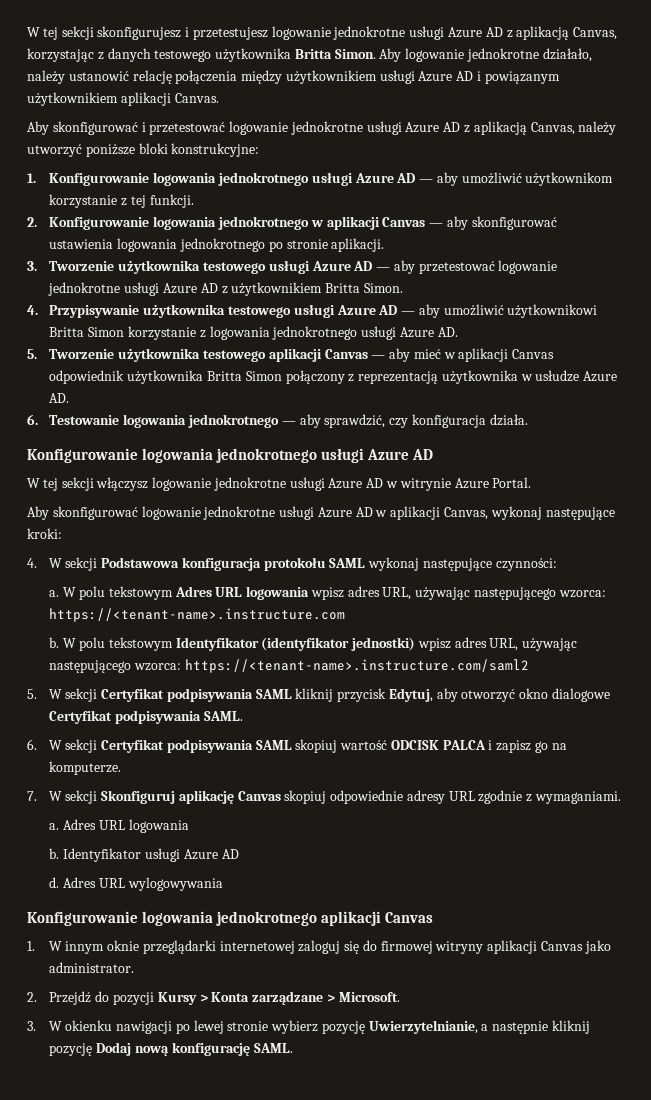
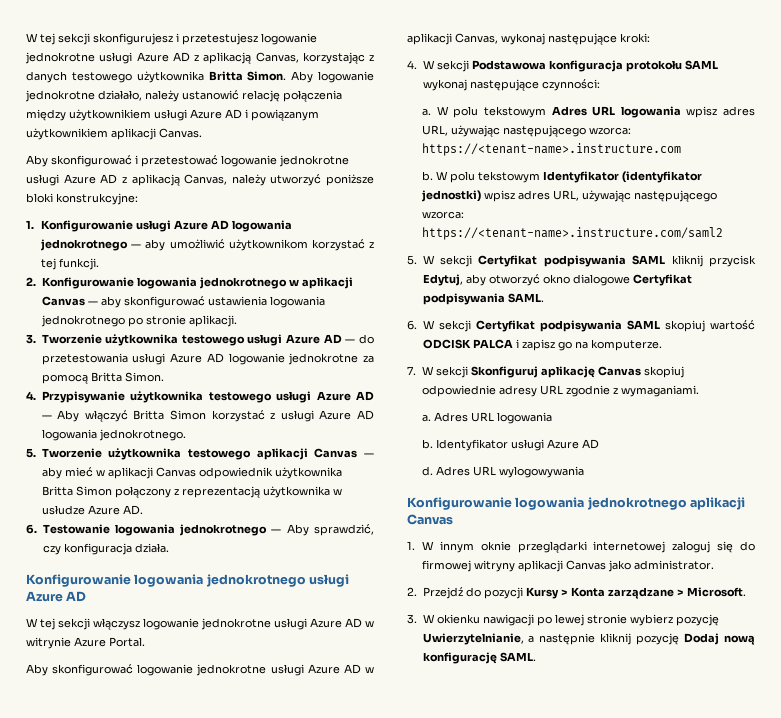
- 1. Konfigurowanie logowania jednokrotnego usługi Azure AD — aby umożliwić użytkownikom korzystanie z tej funkcji.
+ 1. Konfigurowanie usługi Azure AD logowania jednokrotnego — aby umożliwić użytkownikom korzystać z tej funkcji.
- 3. Tworzenie użytkownika testowego usługi Azure AD — aby przetestować logowanie jednokrotne usługi Azure AD z użytkownikiem Britta Simon.
+ 3. Tworzenie użytkownika testowego usługi Azure AD — do przetestowania usługi Azure AD logowanie jednokrotne za pomocą Britta Simon.
- 4. Przypisywanie użytkownika testowego usługi Azure AD — aby umożliwić użytkownikowi Britta Simon korzystanie z logowania jednokrotnego usługi Azure AD.
+ 4. Przypisywanie użytkownika testowego usługi Azure AD — Aby włączyć Britta Simon korzystać z usługi Azure AD logowania jednokrotnego.
- 6. Testowanie logowania jednokrotnego — aby sprawdzić, czy konfiguracja działa.
+ 6. Testowanie logowania jednokrotnego — Aby sprawdzić, czy konfiguracja działa.

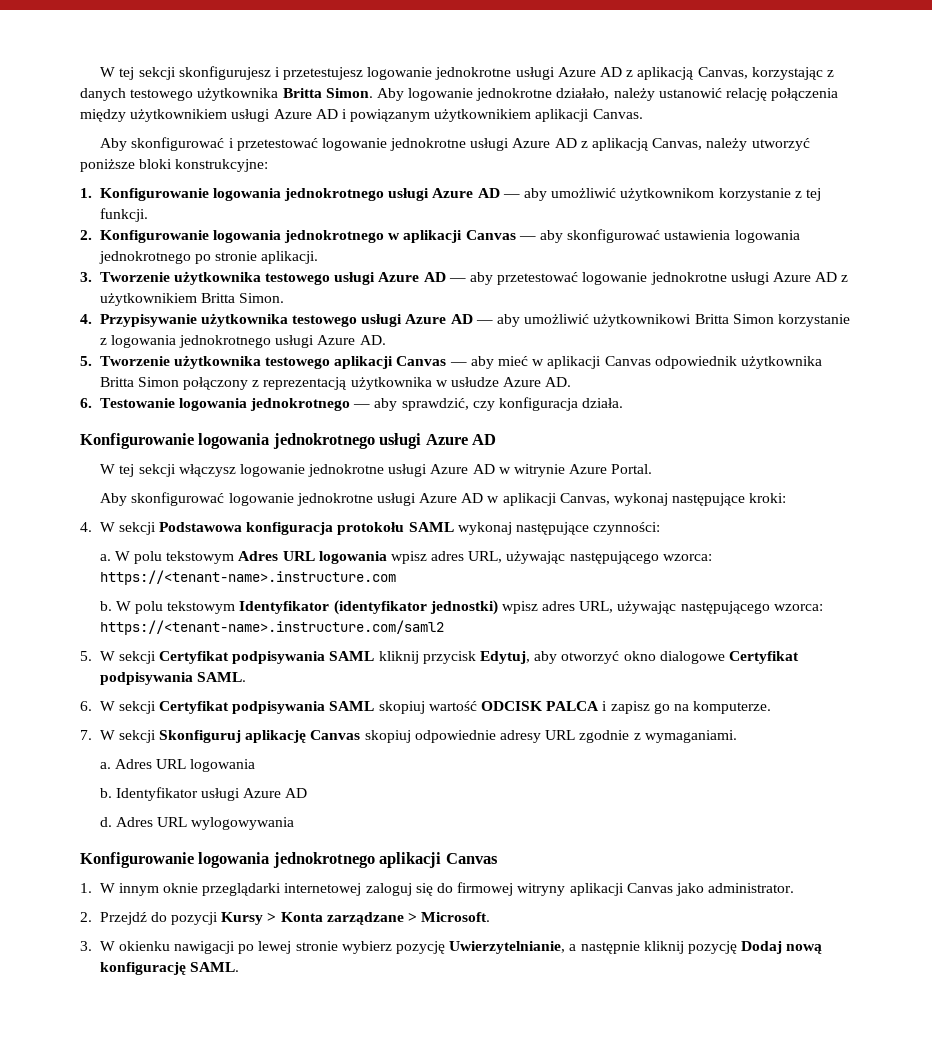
- 1. Konfigurowanie usługi Azure AD logowania jednokrotnego — aby umożliwić użytkownikom korzystać z tej funkcji.
+ 1. Konfigurowanie logowania jednokrotnego usługi Azure AD — aby umożliwić użytkownikom korzystanie z tej funkcji.
- 3. Tworzenie użytkownika testowego usługi Azure AD — do przetestowania usługi Azure AD logowanie jednokrotne za pomocą Britta Simon.
+ 3. Tworzenie użytkownika testowego usługi Azure AD — aby przetestować logowanie jednokrotne usługi Azure AD z użytkownikiem Britta Simon.
- 4. Przypisywanie użytkownika testowego usługi Azure AD — Aby włączyć Britta Simon korzystać z usługi Azure AD logowania jednokrotnego.
+ 4. Przypisywanie użytkownika testowego usługi Azure AD — aby umożliwić użytkownikowi Britta Simon korzystanie z logowania jednokrotnego usługi Azure AD.
- 6. Testowanie logowania jednokrotnego — Aby sprawdzić, czy konfiguracja działa.
+ 6. Testowanie logowania jednokrotnego — aby sprawdzić, czy konfiguracja działa.

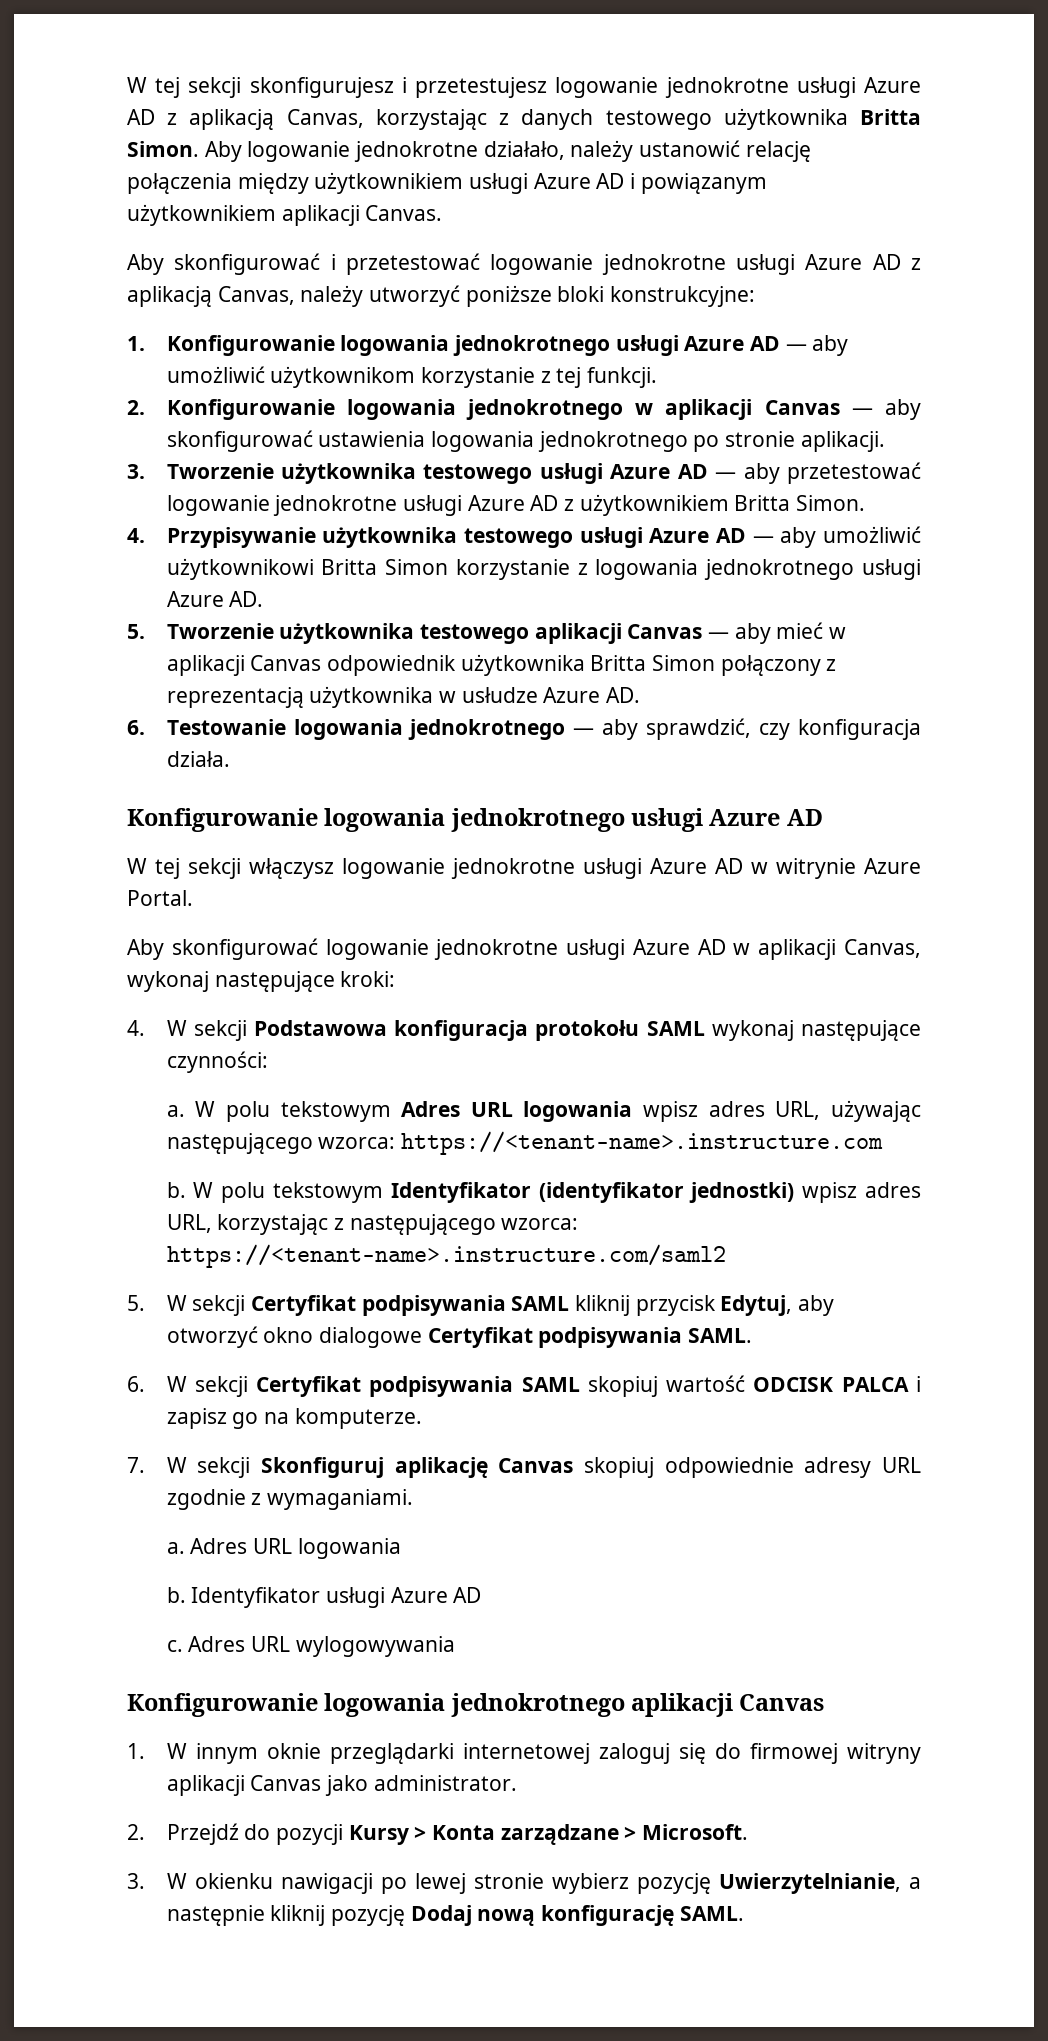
- W polu tekstowym Identyfikator (identyfikator jednostki) wpisz adres URL, używając następującego wzorca: https://<tenant-name>.instructure.com/saml2
+ W polu tekstowym Identyfikator (identyfikator jednostki) wpisz adres URL, korzystając z następującego wzorca: https://<tenant-name>.instructure.com/saml2
- d.
+ c.

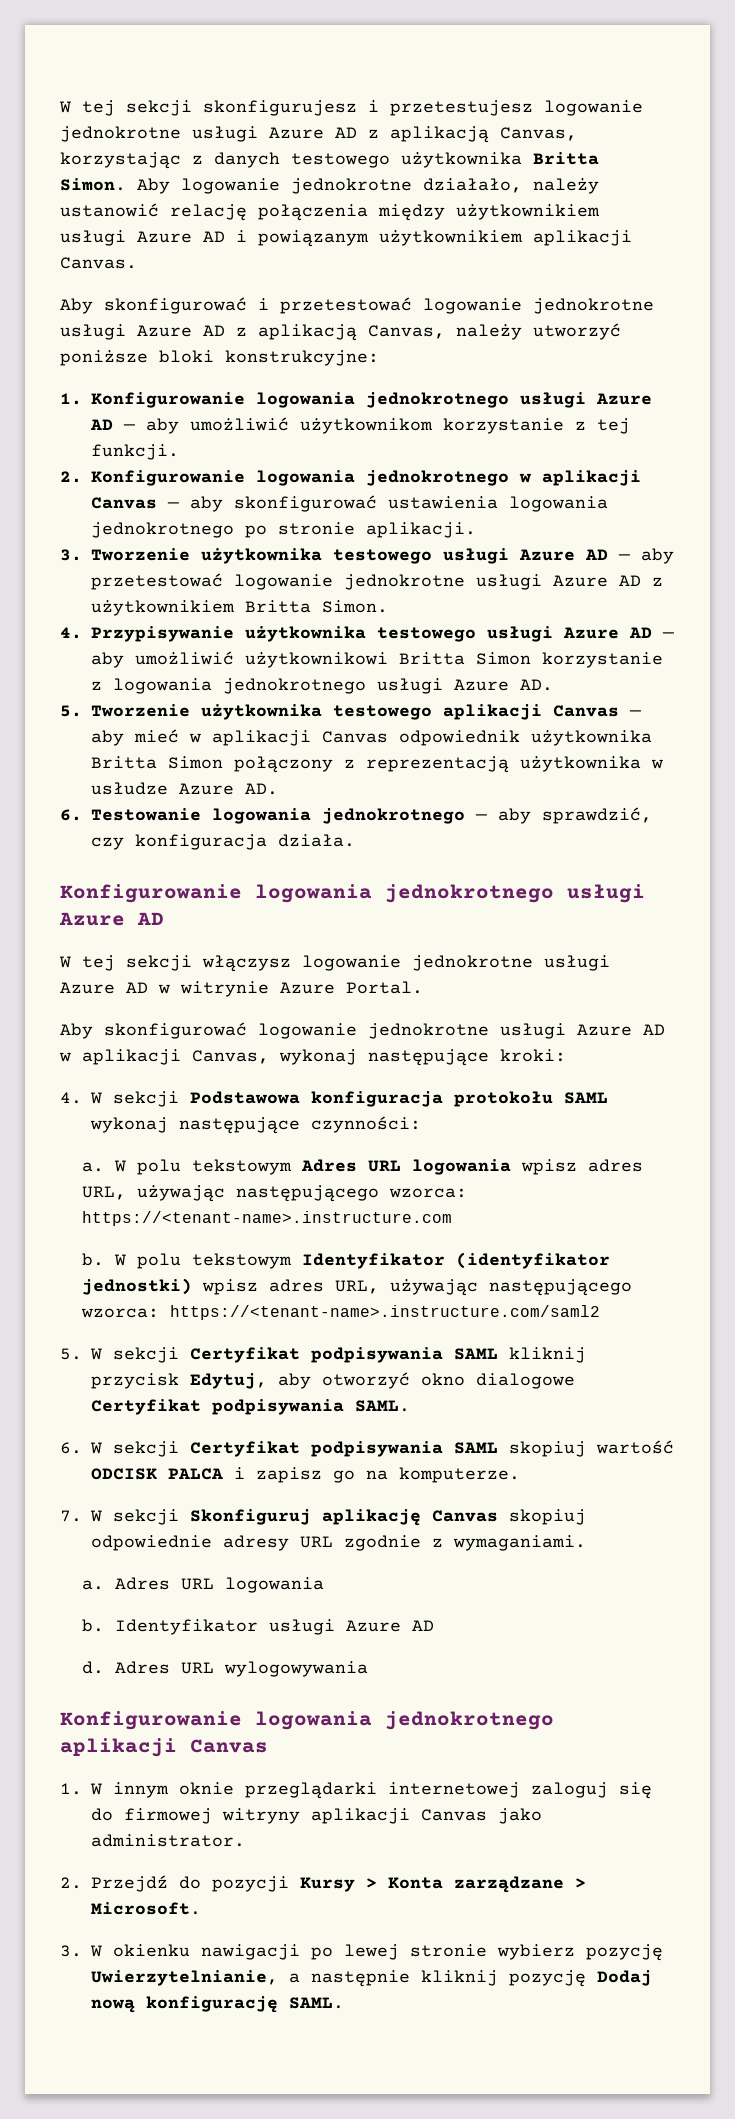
- W polu tekstowym Identyfikator (identyfikator jednostki) wpisz adres URL, korzystając z następującego wzorca: https://<tenant-name>.instructure.com/saml2
+ W polu tekstowym Identyfikator (identyfikator jednostki) wpisz adres URL, używając następującego wzorca: https://<tenant-name>.instructure.com/saml2
- c.
+ d.

